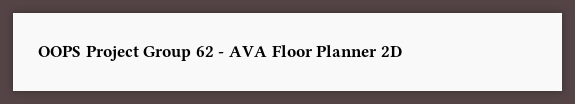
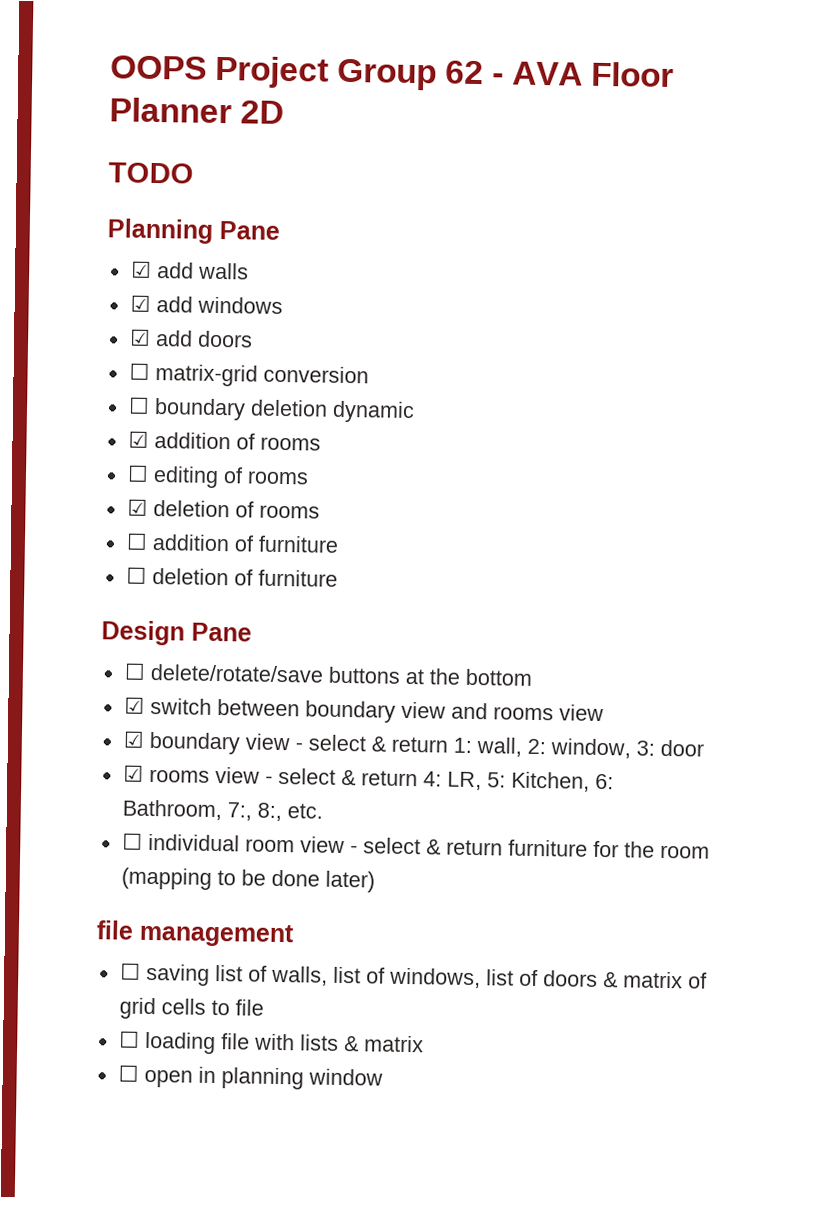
+ TODO
+ Planning Pane
+ ☑ add walls
+ ☑ add windows
+ ☑ add doors
+ ☐ matrix-grid conversion
+ ☐ boundary deletion dynamic
+ ☑ addition of rooms
+ ☐ editing of rooms
+ ☑ deletion of rooms
+ ☐ addition of furniture
+ ☐ deletion of furniture
+ Design Pane
+ ☐ delete/rotate/save buttons at the bottom
+ ☑ switch between boundary view and rooms view
+ ☑ boundary view - select & return 1: wall, 2: window, 3: door
+ ☑ rooms view - select & return 4: LR, 5: Kitchen, 6: Bathroom, 7:, 8:, etc.
+ ☐ individual room view - select & return furniture for the room (mapping to be done later)
+ file management
+ ☐ saving list of walls, list of windows, list of doors & matrix of grid cells to file
+ ☐ loading file with lists & matrix
+ ☐ open in planning window

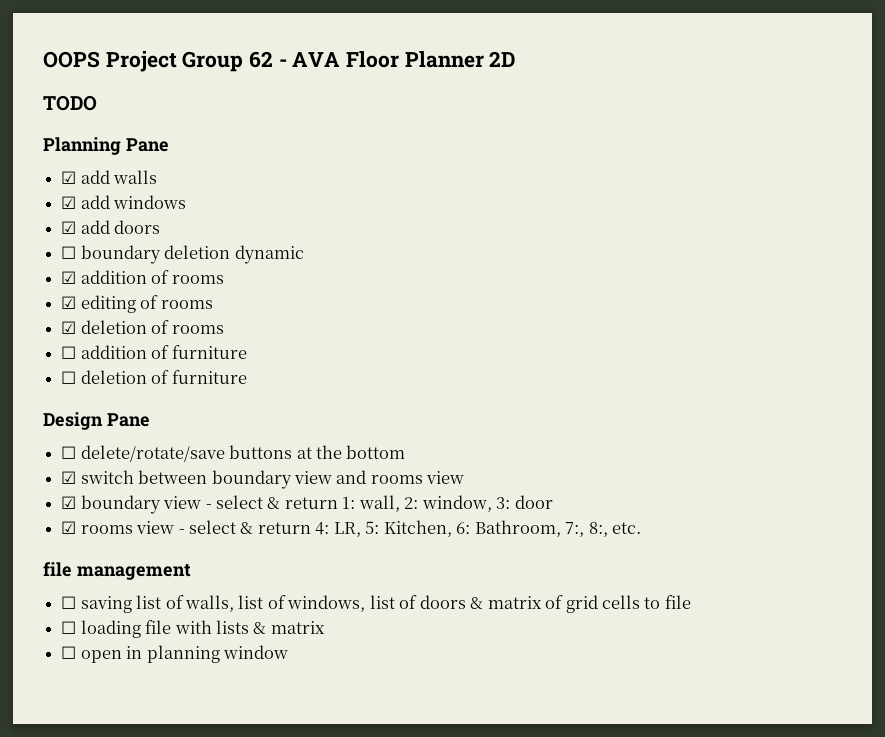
- ☐ matrix-grid conversion
- ☐ editing of rooms
+ ☑ editing of rooms
- ☐ individual room view - select & return furniture for the room (mapping to be done later)

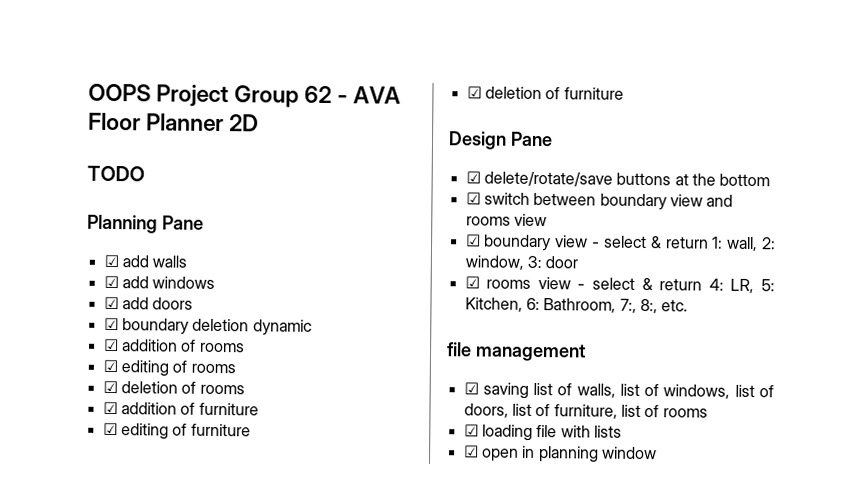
- ☐ boundary deletion dynamic
+ ☑ boundary deletion dynamic
- ☐ addition of furniture
+ ☑ addition of furniture
- ☐ deletion of furniture
+ ☑ editing of furniture
+ ☑ deletion of furniture
- ☐ delete/rotate/save buttons at the bottom
+ ☑ delete/rotate/save buttons at the bottom
- ☐ saving list of walls, list of windows, list of doors & matrix of grid cells to file
- ☐ loading file with lists & matrix
- ☐ open in planning window
+ ☑ saving list of walls, list of windows, list of doors, list of furniture, list of rooms
+ ☑ loading file with lists
+ ☑ open in planning window

